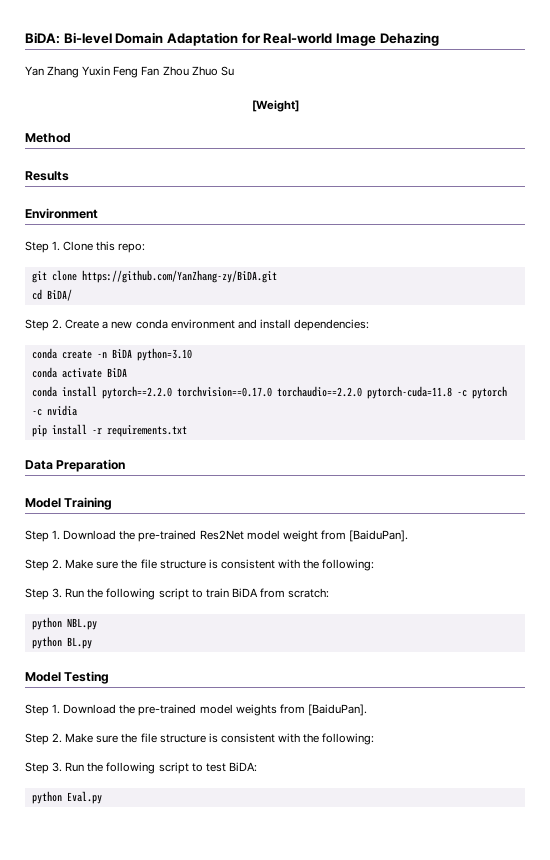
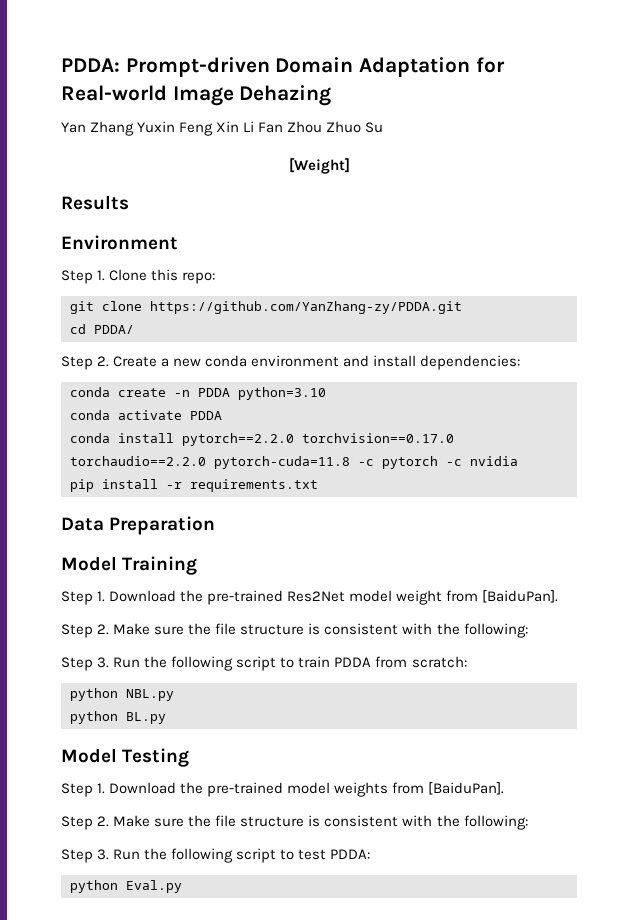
- BiDA: Bi-level Domain Adaptation for Real-world Image Dehazing
+ PDDA: Prompt-driven Domain Adaptation for Real-world Image Dehazing
- Yan Zhang Yuxin Feng Fan Zhou Zhuo Su
+ Yan Zhang Yuxin Feng Xin Li Fan Zhou Zhuo Su
- Method
- git clone https://github.com/YanZhang-zy/BiDA.git
+ git clone https://github.com/YanZhang-zy/PDDA.git
- cd BiDA/
+ cd PDDA/
- conda create -n BiDA python=3.10
+ conda create -n PDDA python=3.10
- conda activate BiDA
+ conda activate PDDA
- Step 3. Run the following script to train BiDA from scratch:
+ Step 3. Run the following script to train PDDA from scratch:
- Step 3. Run the following script to test BiDA:
+ Step 3. Run the following script to test PDDA:

